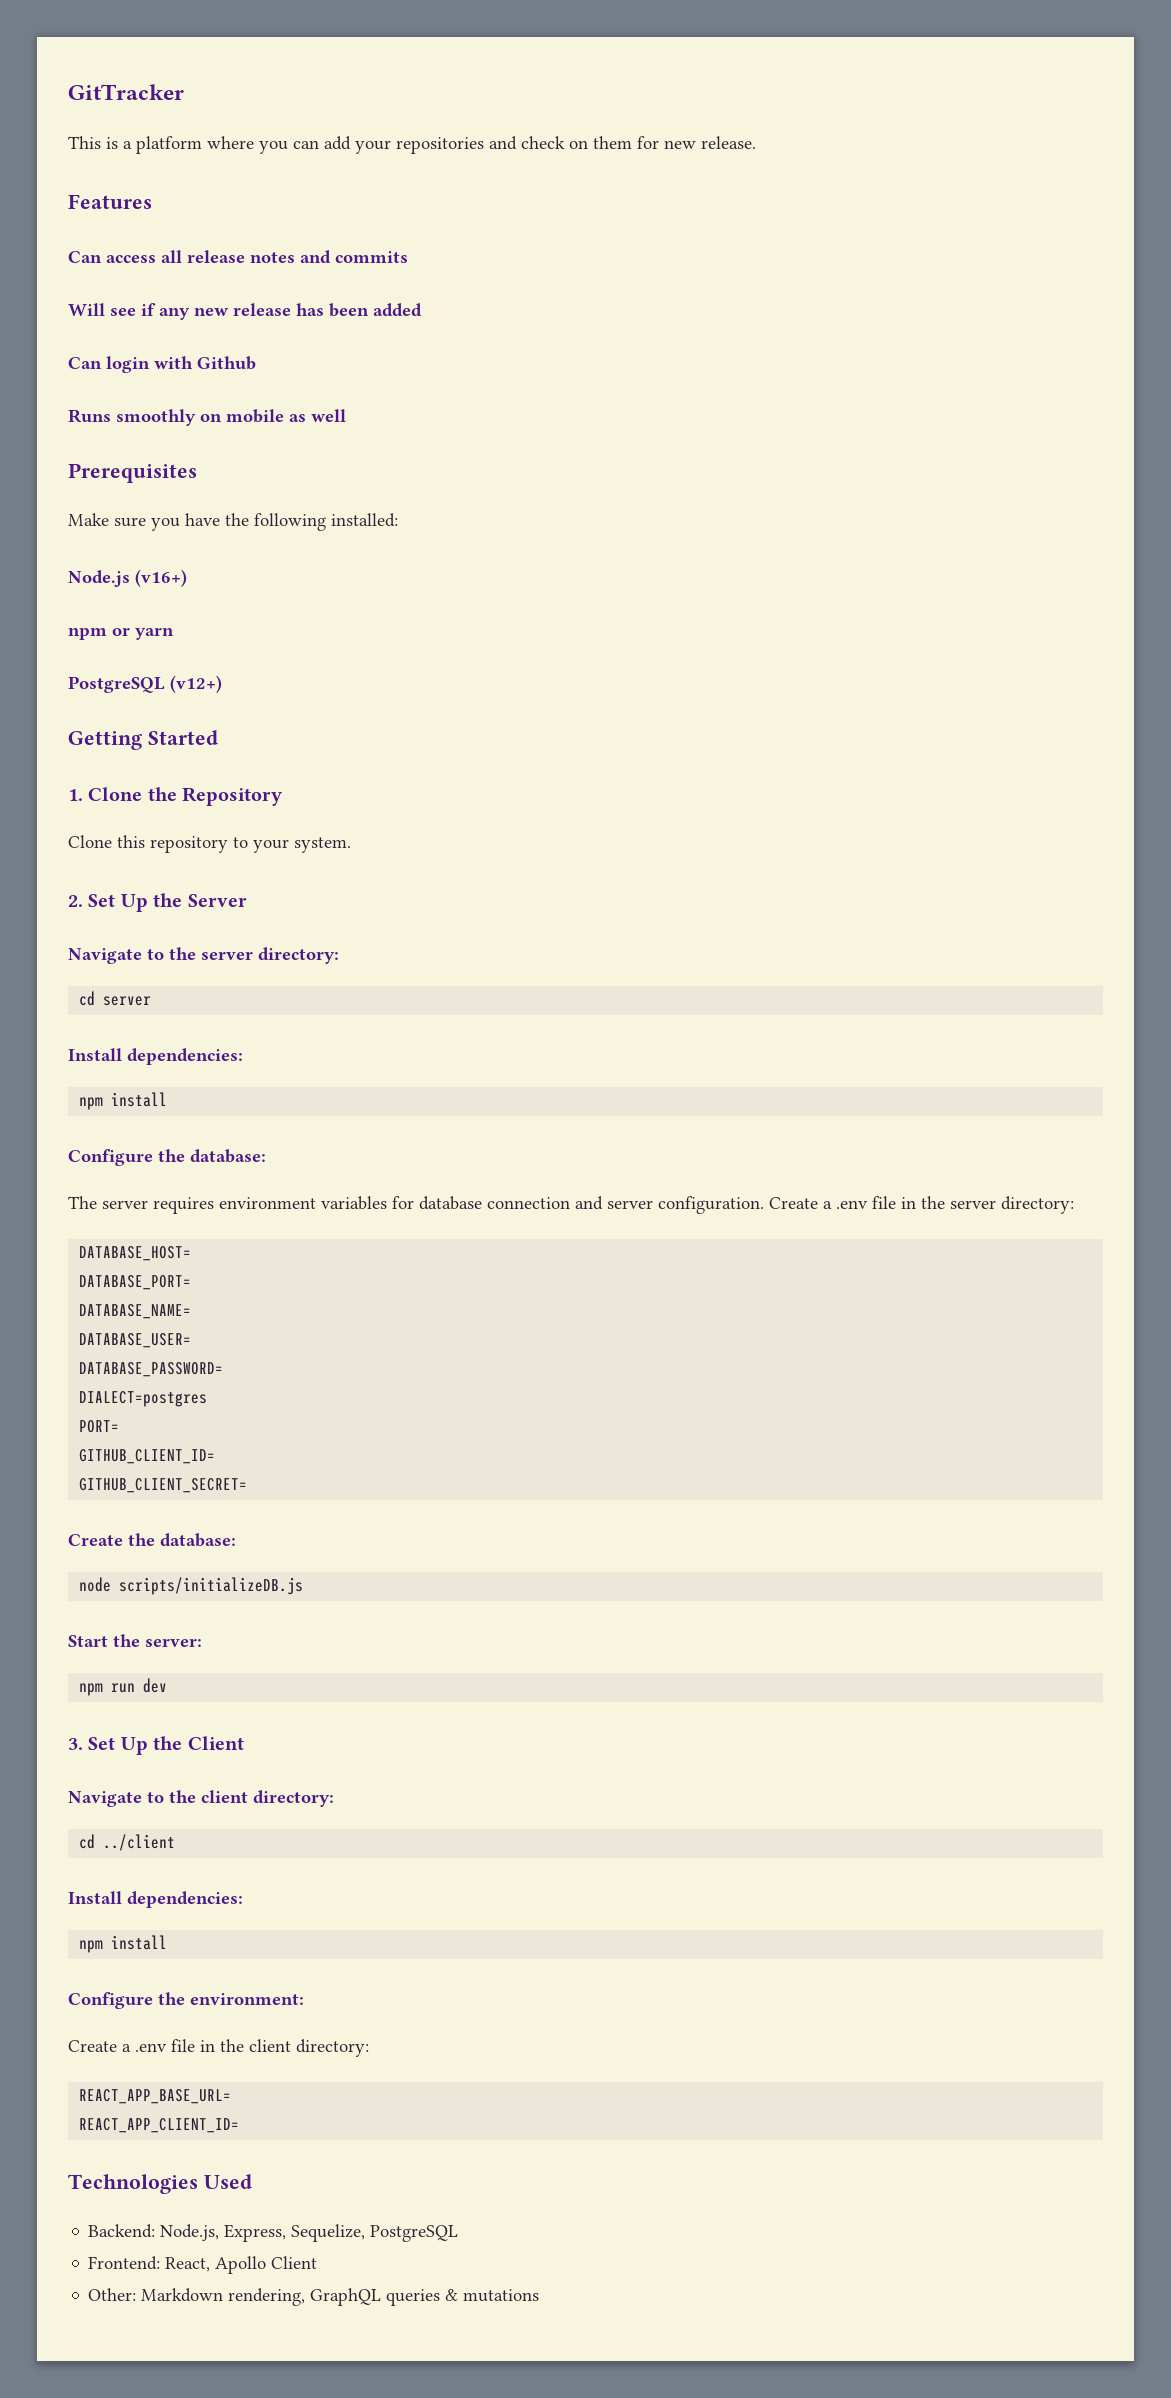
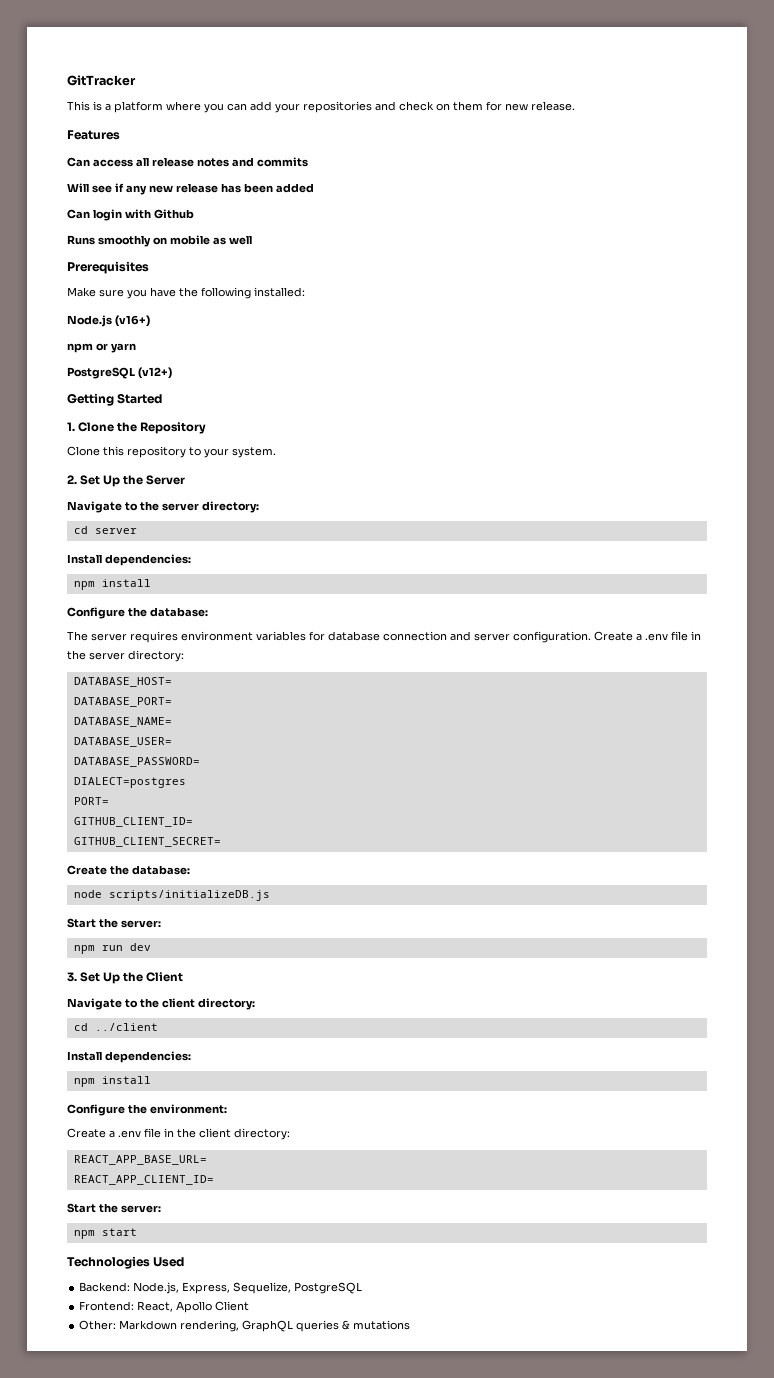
  REACT_APP_CLIENT_ID=
+ Start the server:
+ npm start

